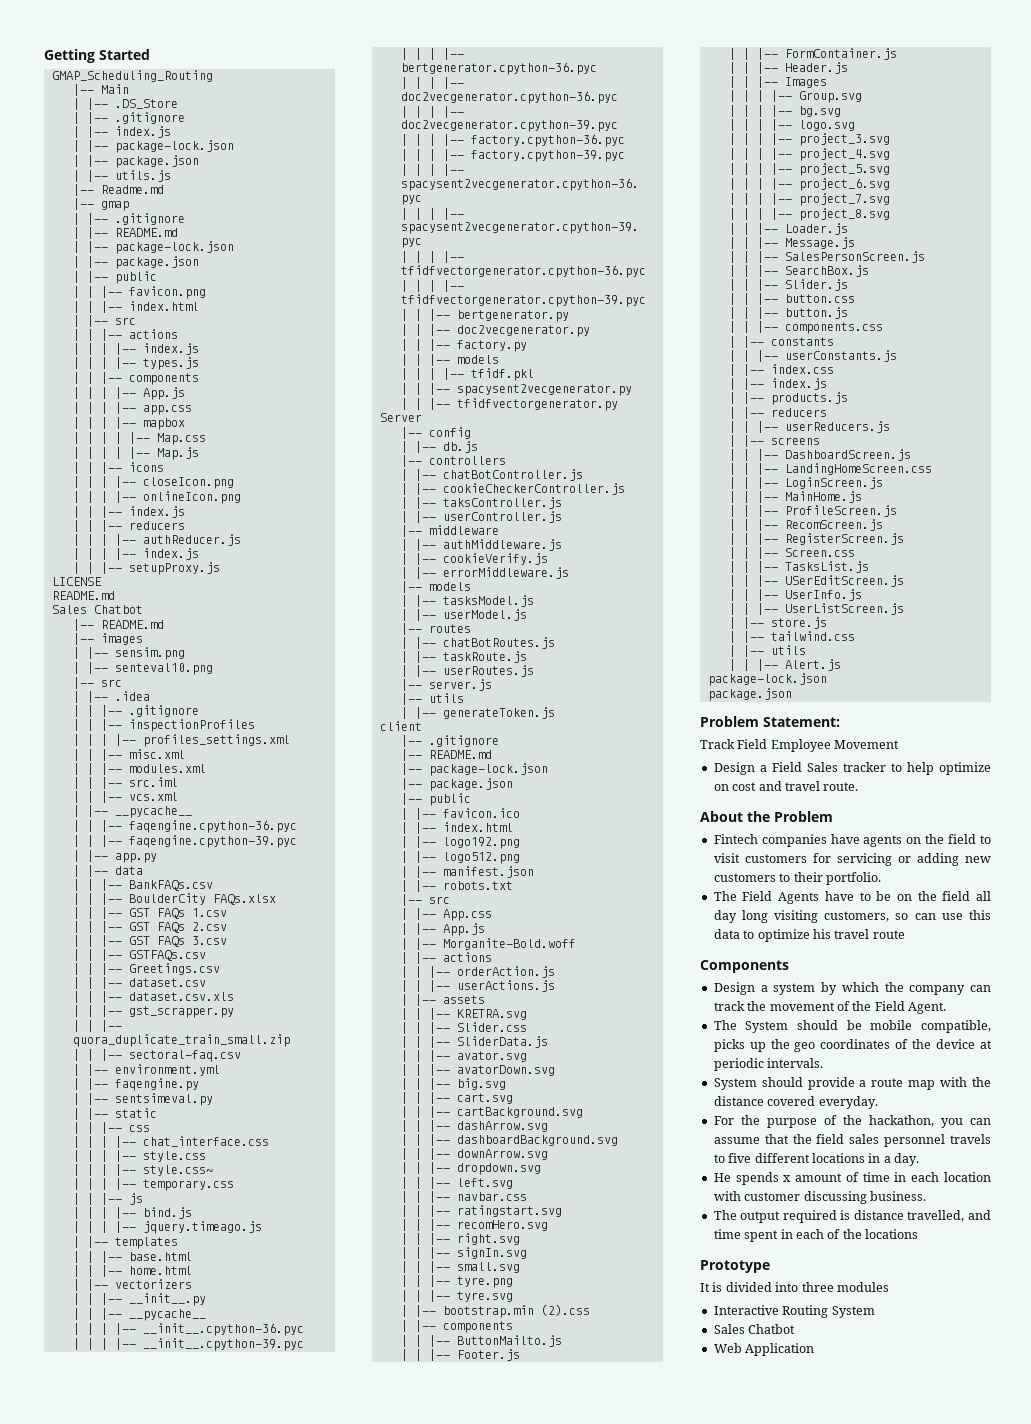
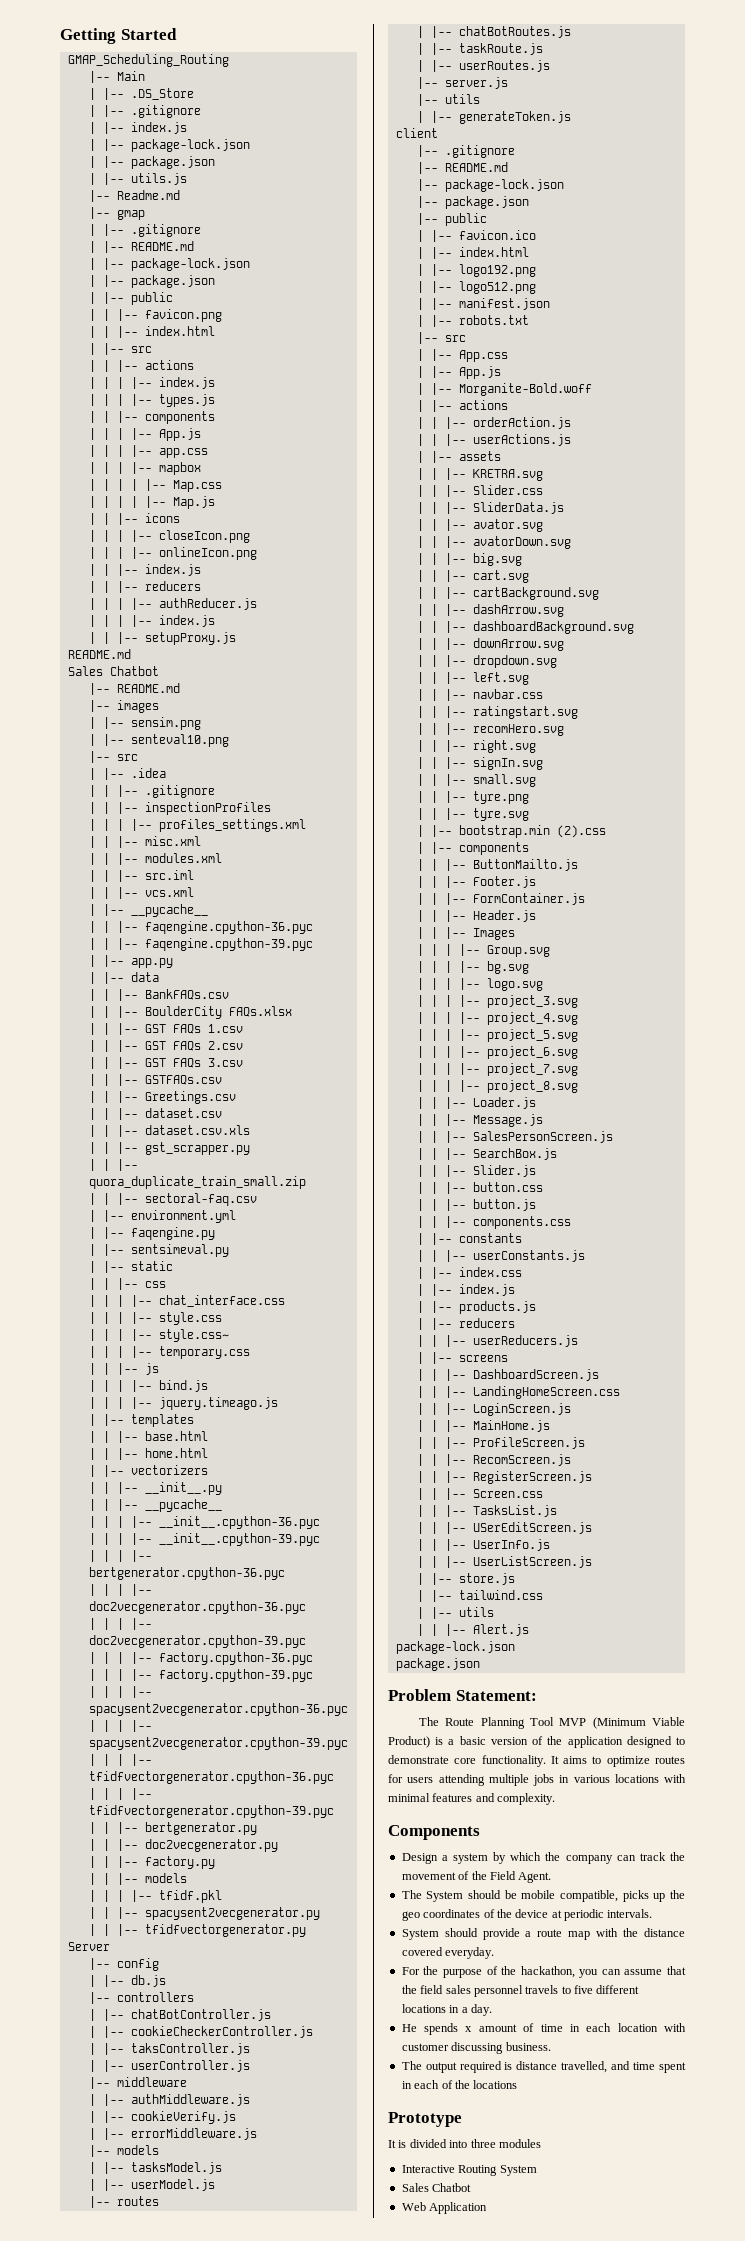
- LICENSE
- Track Field Employee Movement
- Design a Field Sales tracker to help optimize on cost and travel route.
- About the Problem
- Fintech companies have agents on the field to visit customers for servicing or adding new customers to their portfolio.
- The Field Agents have to be on the field all day long visiting customers, so can use this data to optimize his travel route
+ The Route Planning Tool MVP (Minimum Viable Product) is a basic version of the application designed to demonstrate core functionality. It aims to optimize routes for users attending multiple jobs in various locations with minimal features and complexity.

